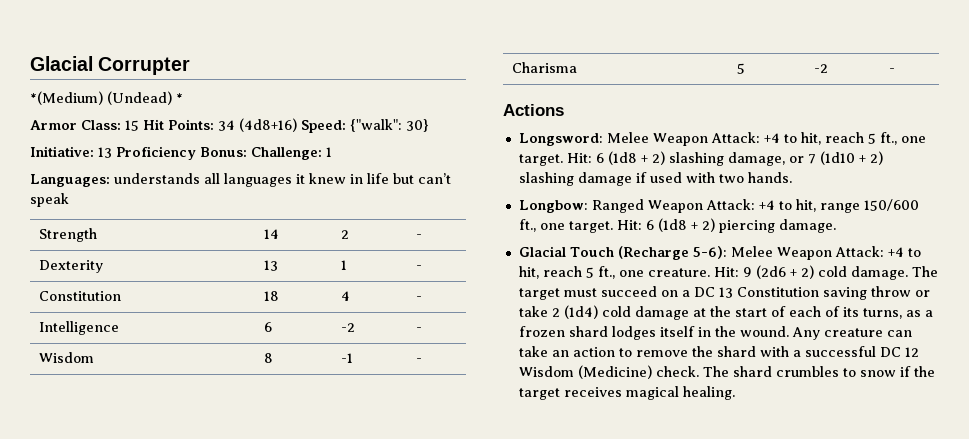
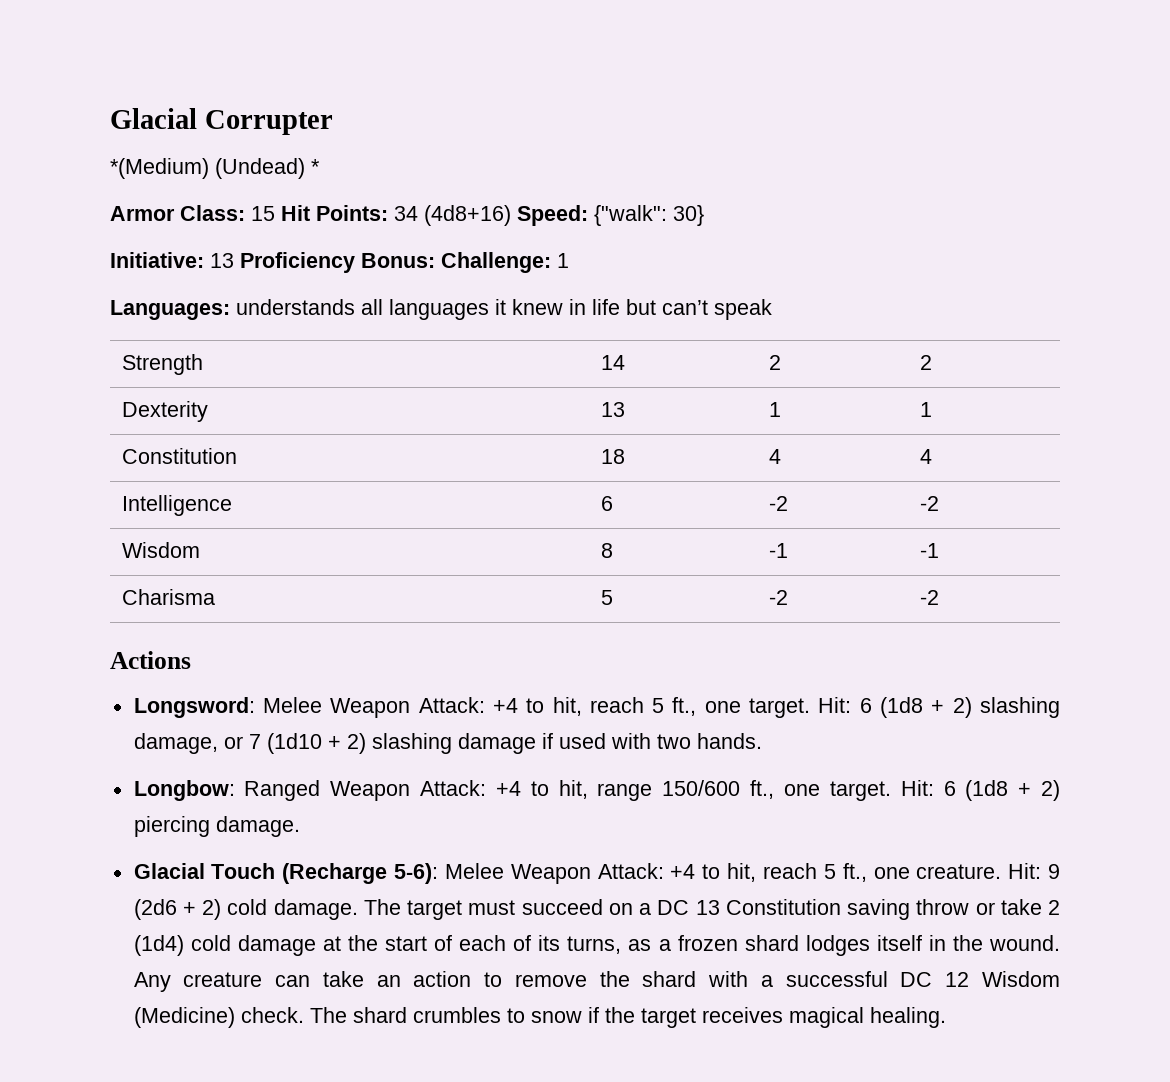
- Strength | 14 | 2 | -
+ Strength | 14 | 2 | 2
- Dexterity | 13 | 1 | -
+ Dexterity | 13 | 1 | 1
- Constitution | 18 | 4 | -
+ Constitution | 18 | 4 | 4
- Intelligence | 6 | -2 | -
+ Intelligence | 6 | -2 | -2
- Wisdom | 8 | -1 | -
+ Wisdom | 8 | -1 | -1
- Charisma | 5 | -2 | -
+ Charisma | 5 | -2 | -2

